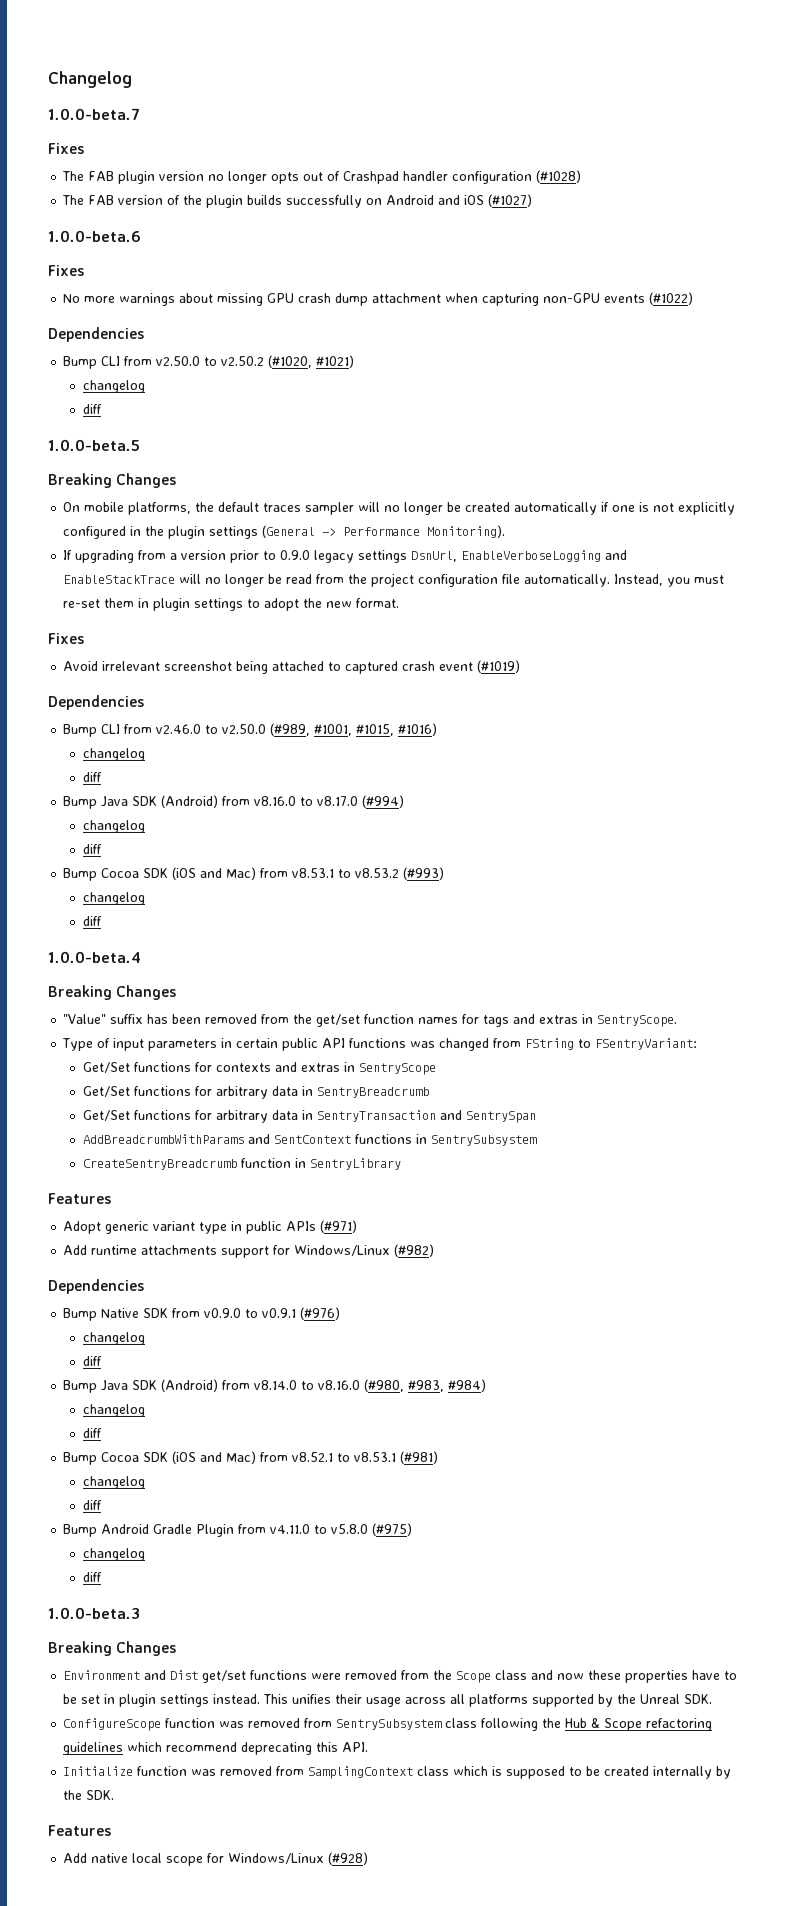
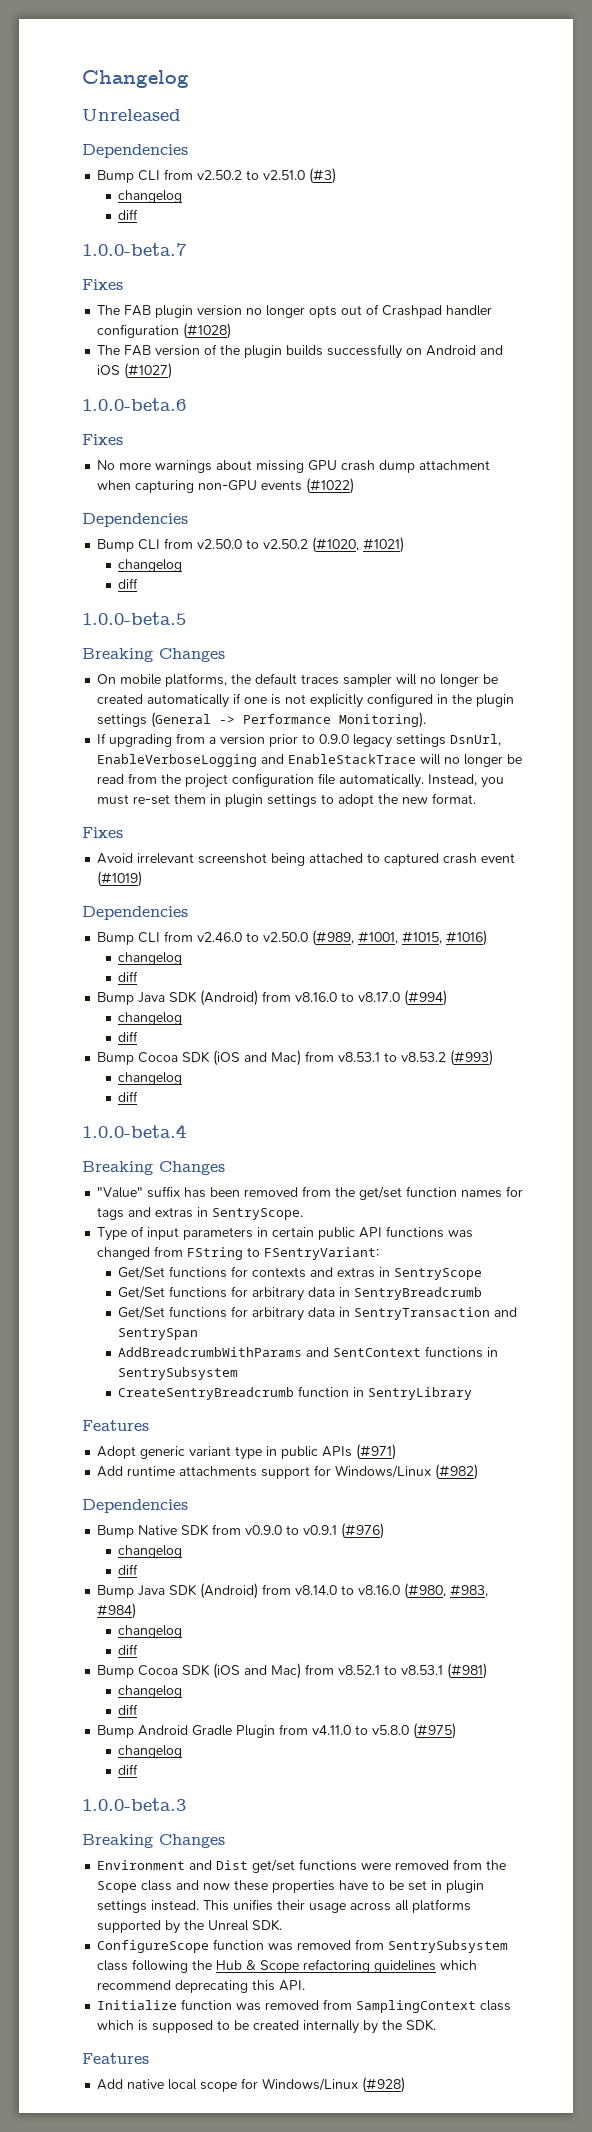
+ Unreleased
+ Dependencies
+ Bump CLI from v2.50.2 to v2.51.0 (#3)
+ changelog
+ diff

